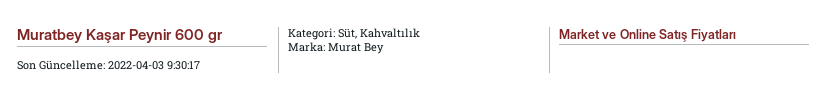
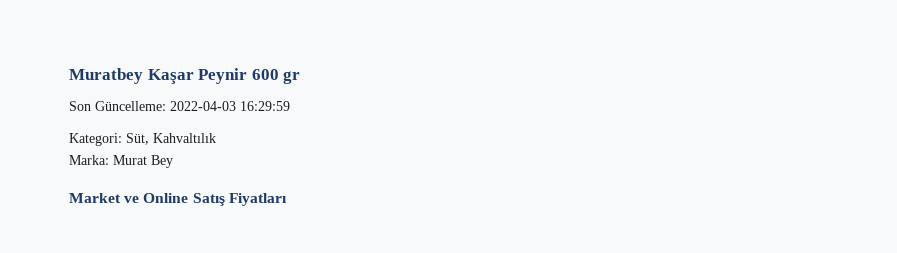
- Son Güncelleme: 2022-04-03 9:30:17
+ Son Güncelleme: 2022-04-03 16:29:59

